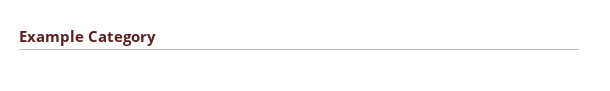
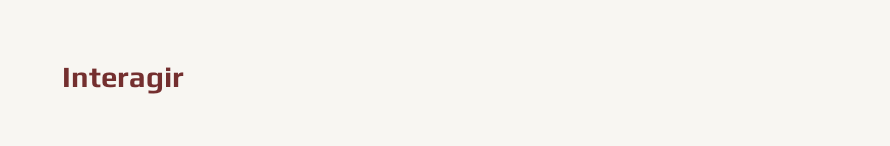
- Example Category
+ Interagir

